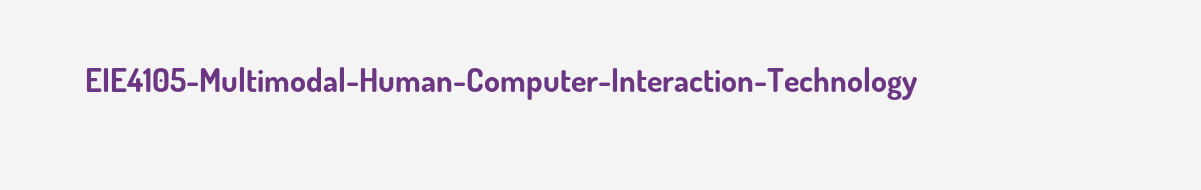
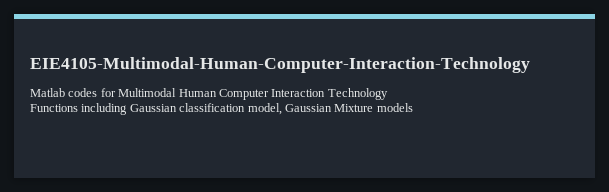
+ Matlab codes for Multimodal Human Computer Interaction Technology
+ Functions including Gaussian classification model, Gaussian Mixture models

